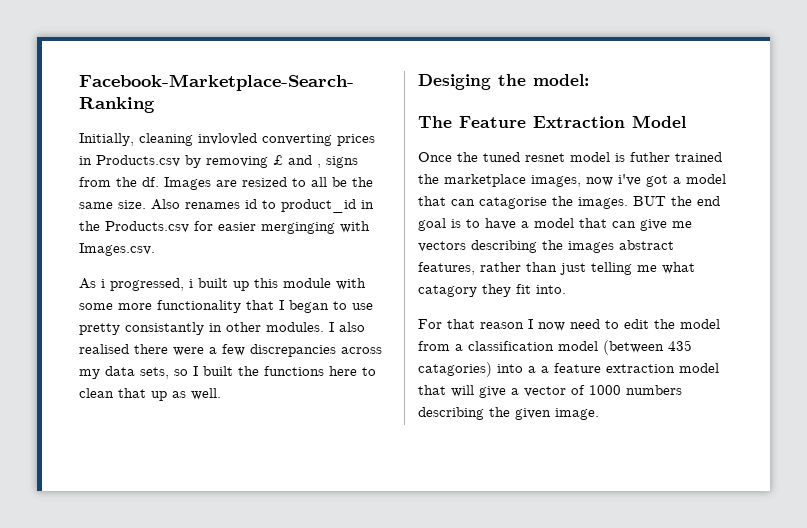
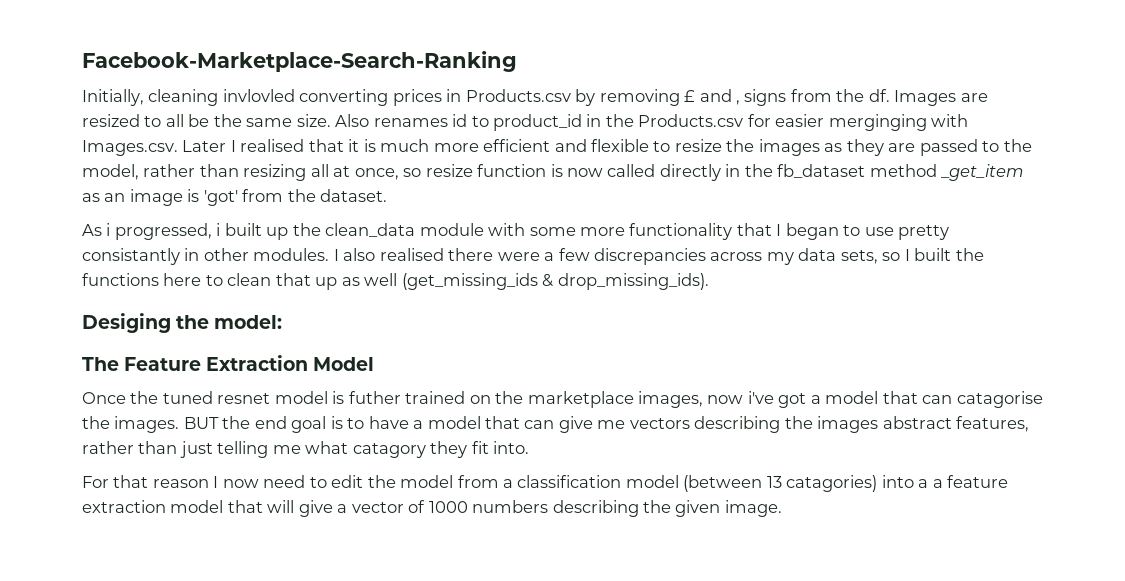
- Also renames id to product_id in the Products.csv for easier merginging with Images.csv.
+ Also renames id to product_id in the Products.csv for easier merginging with Images.csv. Later I realised that it is much more efficient and flexible to resize the images as they are passed to the model, rather than resizing all at once, so resize function is now called directly in the fb_dataset method _get_item as an image is 'got' from the dataset.
- As i progressed, i built up this module with some more functionality that I began to use pretty consistantly in other modules.
+ As i progressed, i built up the clean_data module with some more functionality that I began to use pretty consistantly in other modules.
- I also realised there were a few discrepancies across my data sets, so I built the functions here to clean that up as well.
+ I also realised there were a few discrepancies across my data sets, so I built the functions here to clean that up as well (get_missing_ids & drop_missing_ids).
- Once the tuned resnet model is futher trained the marketplace images, now i've got a model that can catagorise the images.
+ Once the tuned resnet model is futher trained on the marketplace images, now i've got a model that can catagorise the images.
- For that reason I now need to edit the model from a classification model (between 435 catagories) into a a feature extraction model that will give a vector of 1000 numbers describing the given image.
+ For that reason I now need to edit the model from a classification model (between 13 catagories) into a a feature extraction model that will give a vector of 1000 numbers describing the given image.

